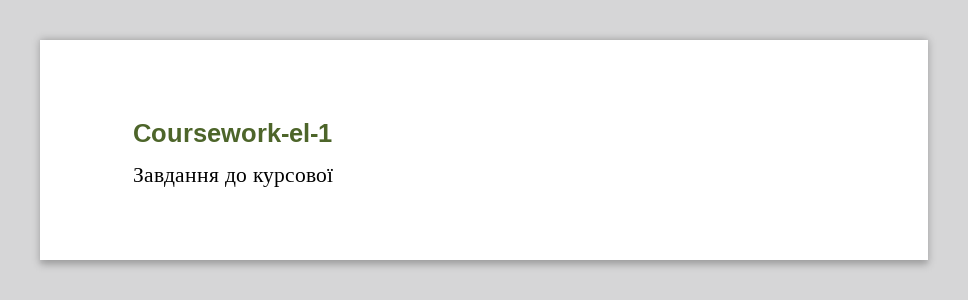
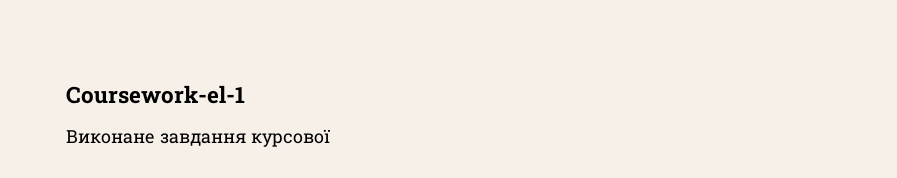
- Завдання до курсової
+ Виконане завдання курсової

